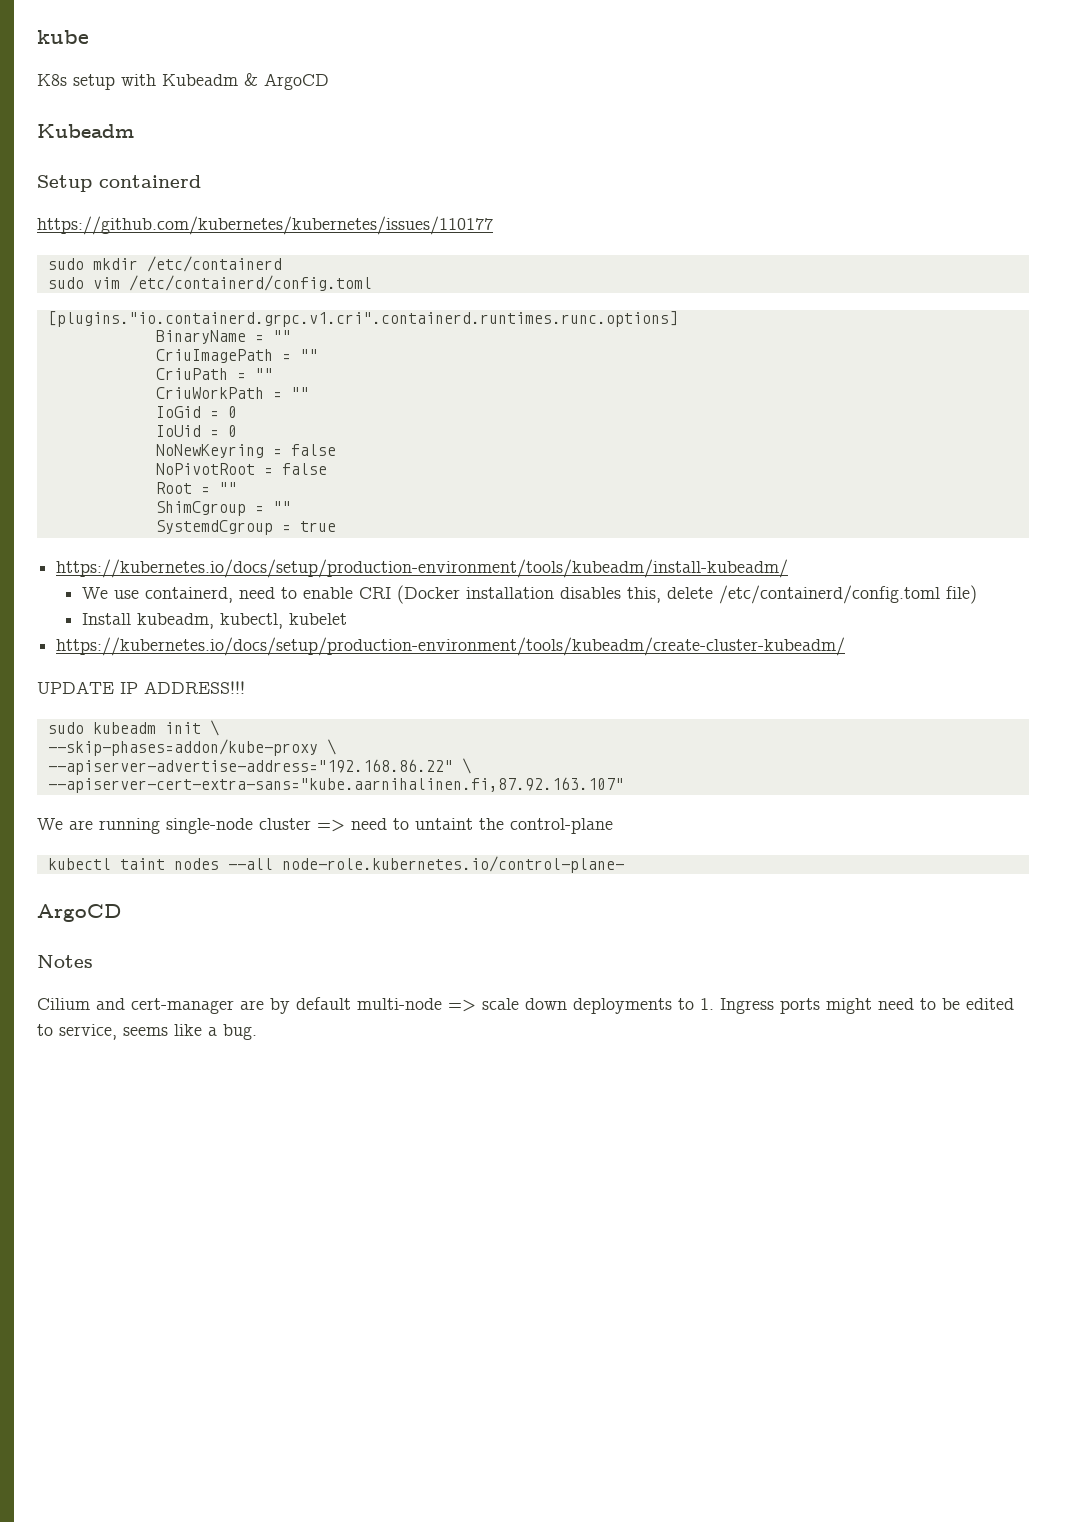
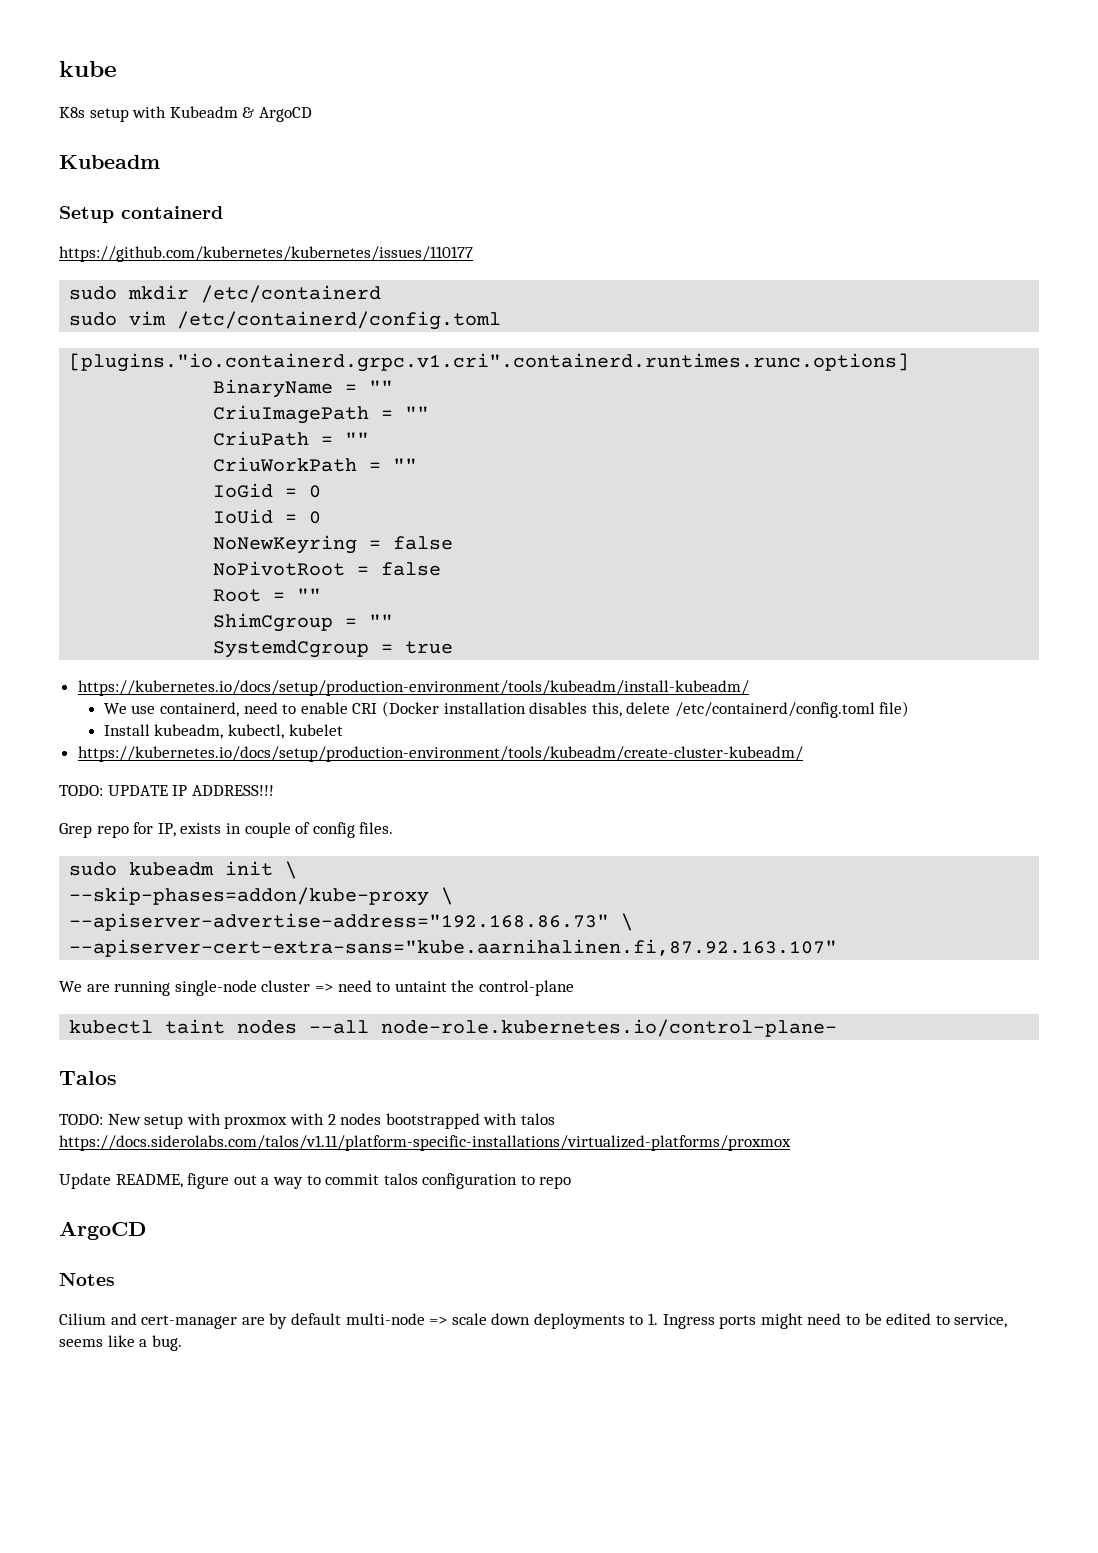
- UPDATE IP ADDRESS!!!
+ TODO: UPDATE IP ADDRESS!!!
+ Grep repo for IP, exists in couple of config files.
- --apiserver-advertise-address="192.168.86.22" \
+ --apiserver-advertise-address="192.168.86.73" \
+ Talos
+ TODO: New setup with proxmox with 2 nodes bootstrapped with talos https://docs.siderolabs.com/talos/v1.11/platform-specific-installations/virtualized-platforms/proxmox
+ Update README, figure out a way to commit talos configuration to repo

